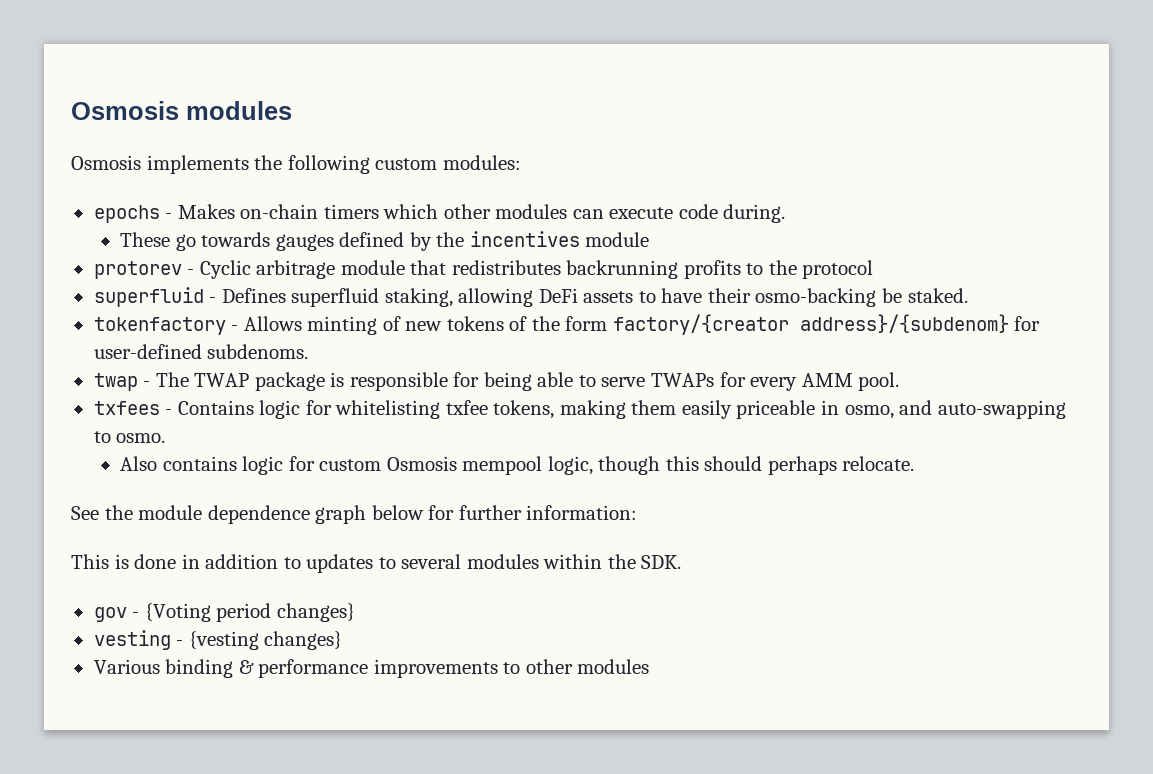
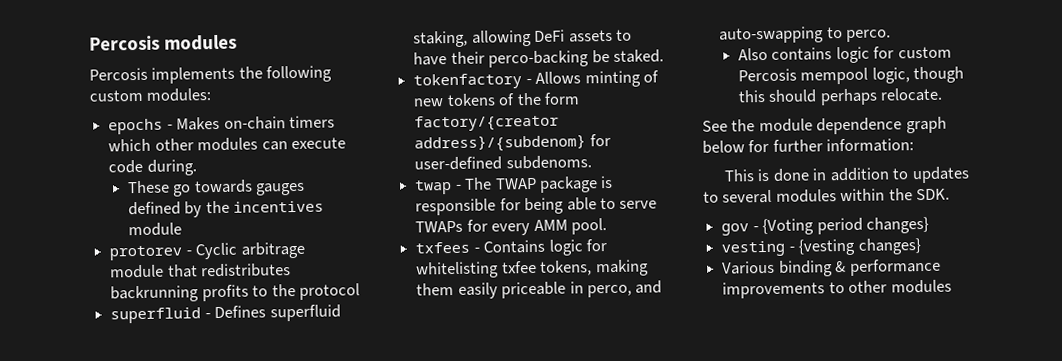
- Osmosis modules
+ Percosis modules
- Osmosis implements the following custom modules:
+ Percosis implements the following custom modules:
- superfluid - Defines superfluid staking, allowing DeFi assets to have their osmo-backing be staked.
+ superfluid - Defines superfluid staking, allowing DeFi assets to have their perco-backing be staked.
- txfees - Contains logic for whitelisting txfee tokens, making them easily priceable in osmo, and auto-swapping to osmo.
+ txfees - Contains logic for whitelisting txfee tokens, making them easily priceable in perco, and auto-swapping to perco.
- Also contains logic for custom Osmosis mempool logic, though this should perhaps relocate.
+ Also contains logic for custom Percosis mempool logic, though this should perhaps relocate.

